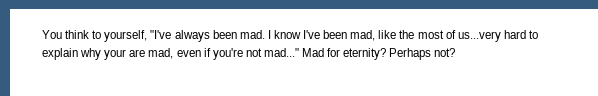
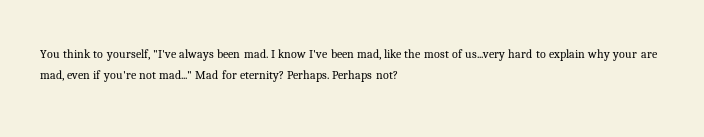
+ Perhaps.

